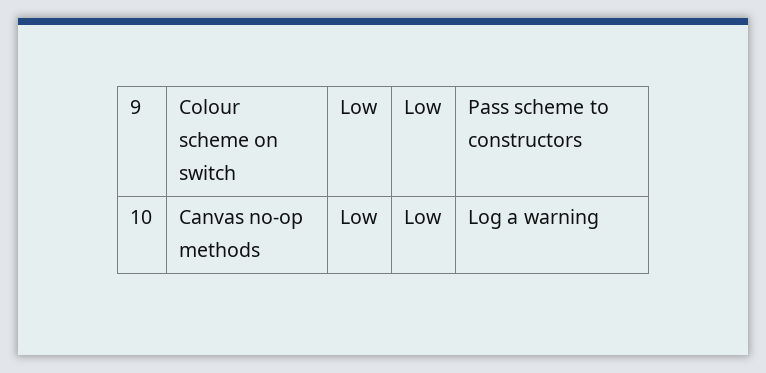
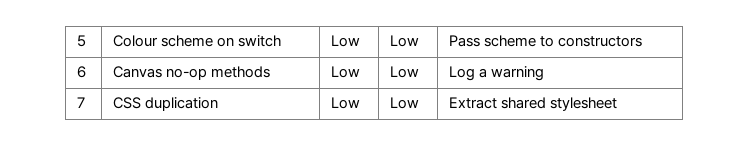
- 9 | Colour scheme on switch | Low | Low | Pass scheme to constructors
+ 5 | Colour scheme on switch | Low | Low | Pass scheme to constructors
- 10 | Canvas no-op methods | Low | Low | Log a warning
+ 6 | Canvas no-op methods | Low | Low | Log a warning
+ 7 | CSS duplication | Low | Low | Extract shared stylesheet

